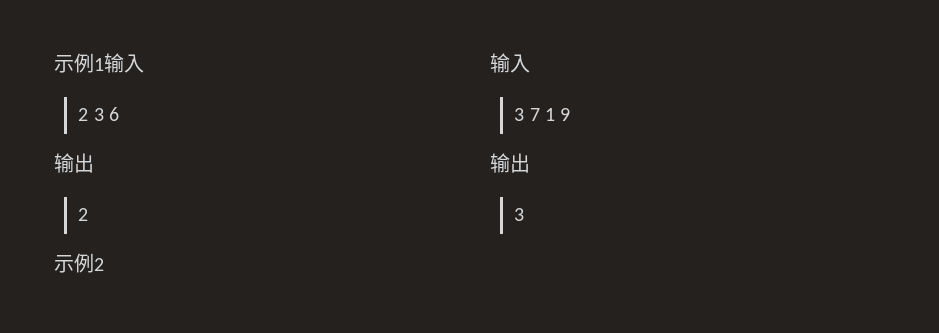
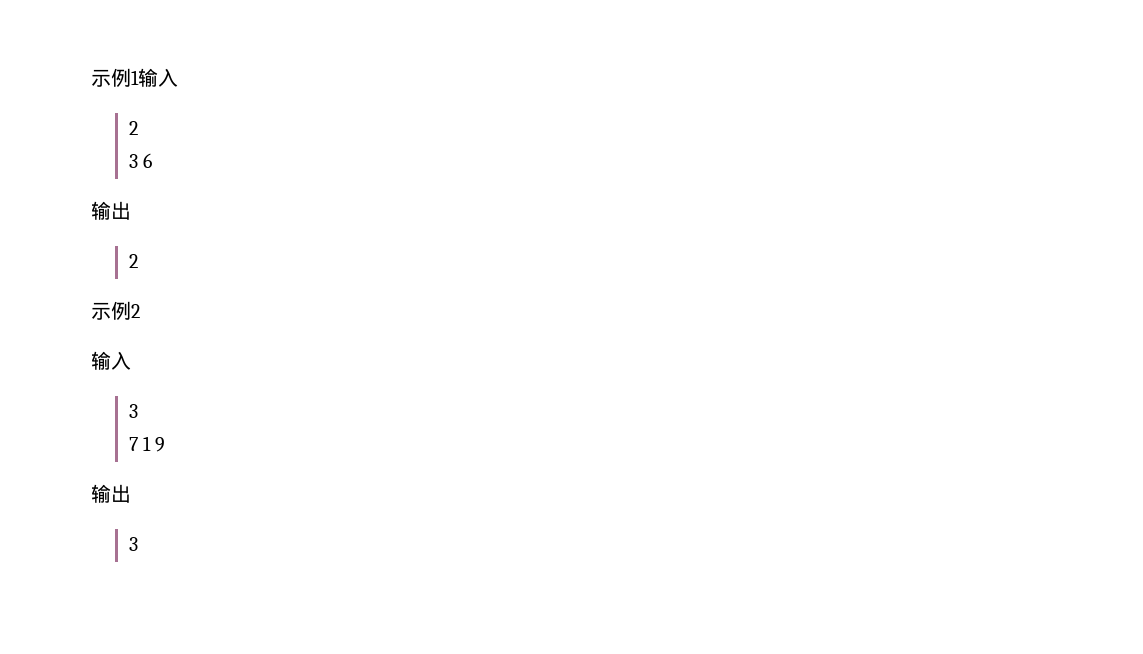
  示例1输入
- 2 3 6
+ 2
+ 3 6
  示例2
  输入
- 3 7 1 9
+ 3
+ 7 1 9

